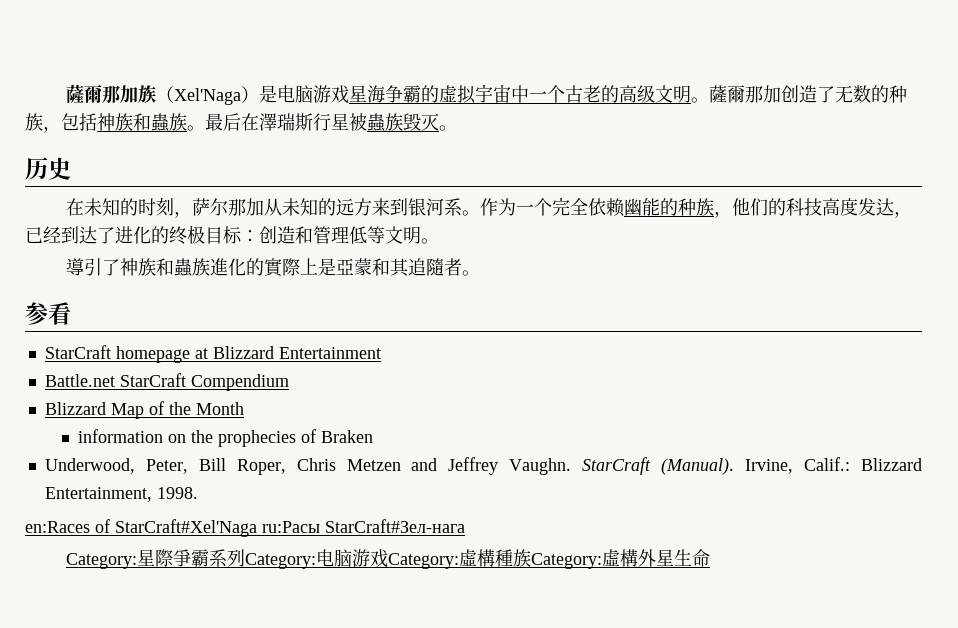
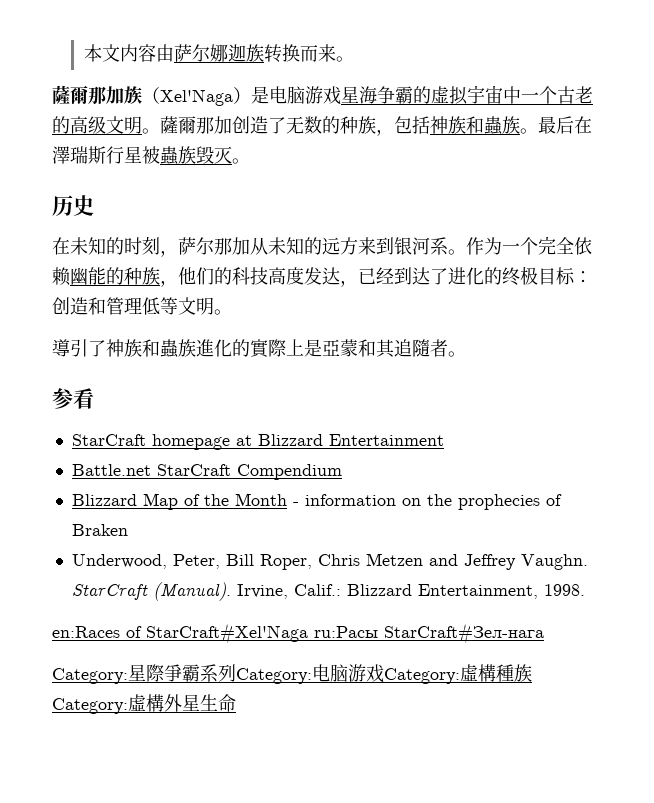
+ 本文内容由萨尔娜迦族转换而来。
- Blizzard Map of the Month
- information on the prophecies of Braken
+ Blizzard Map of the Month - information on the prophecies of Braken

